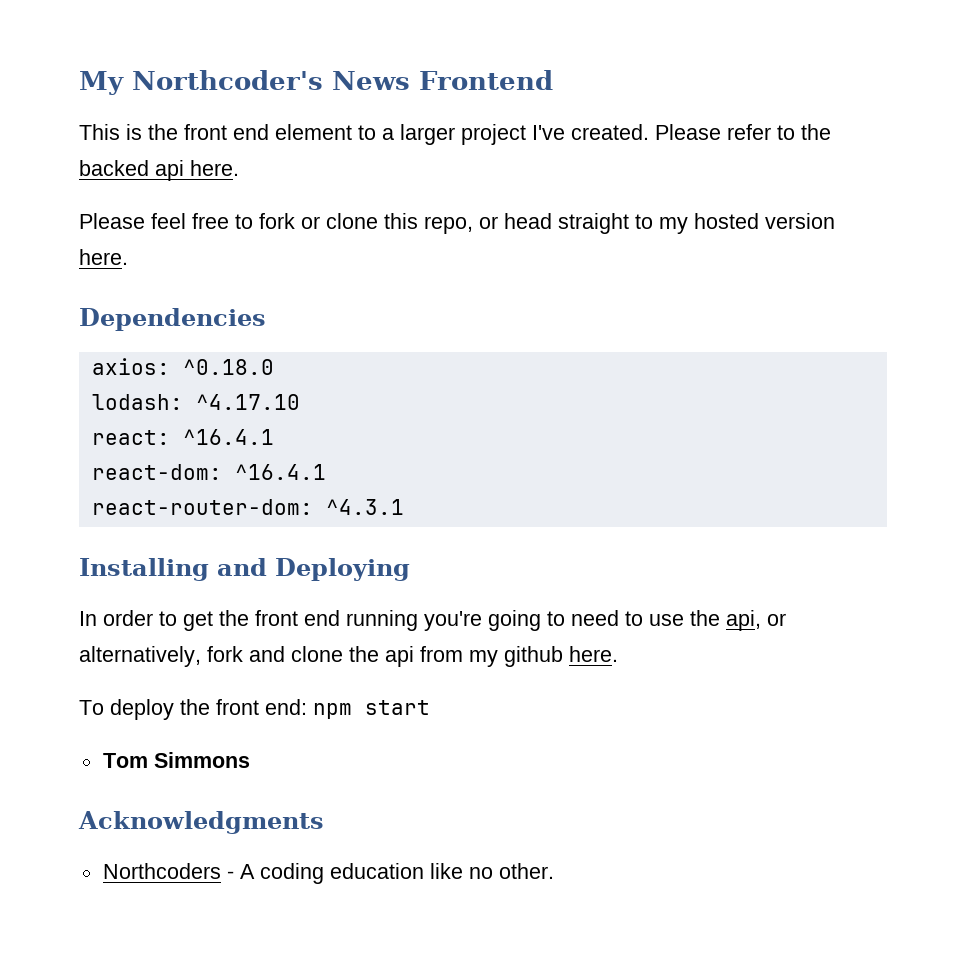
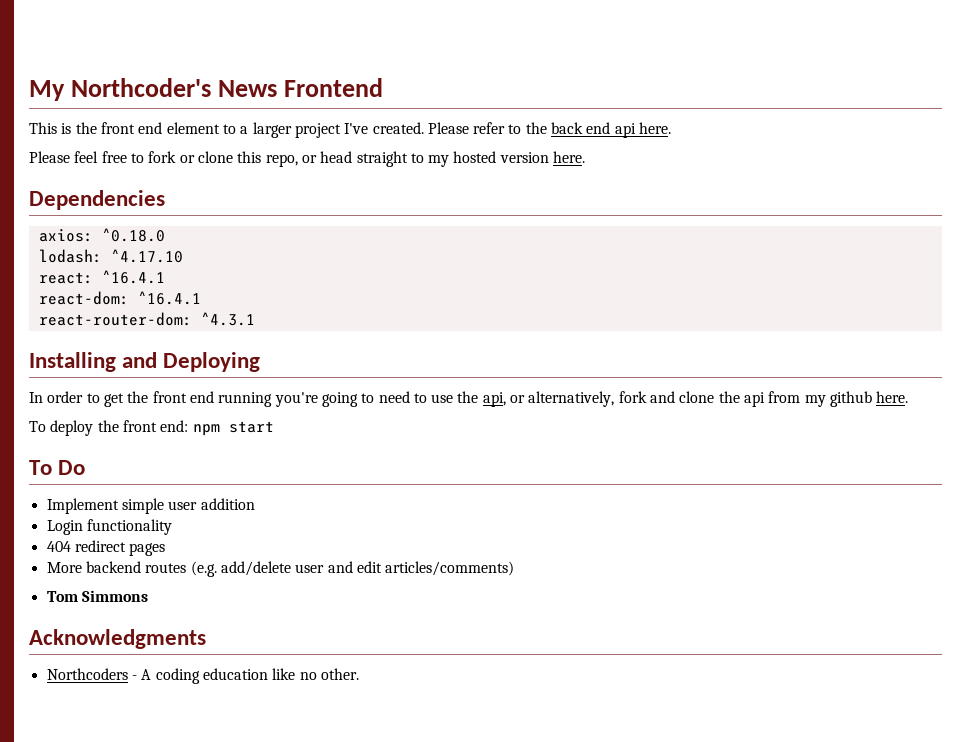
- Please refer to the backed api here.
+ Please refer to the back end api here.
+ To Do
+ Implement simple user addition
+ Login functionality
+ 404 redirect pages
+ More backend routes (e.g. add/delete user and edit articles/comments)

